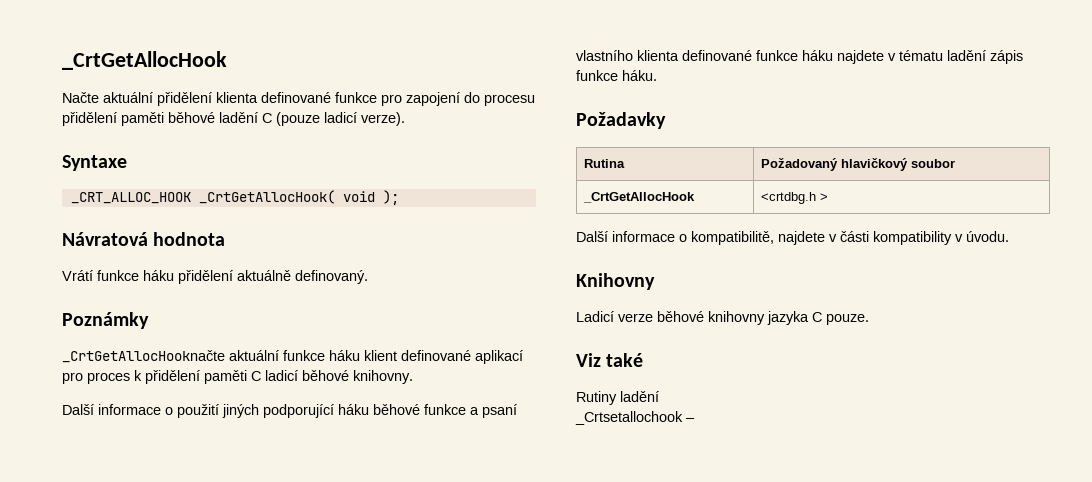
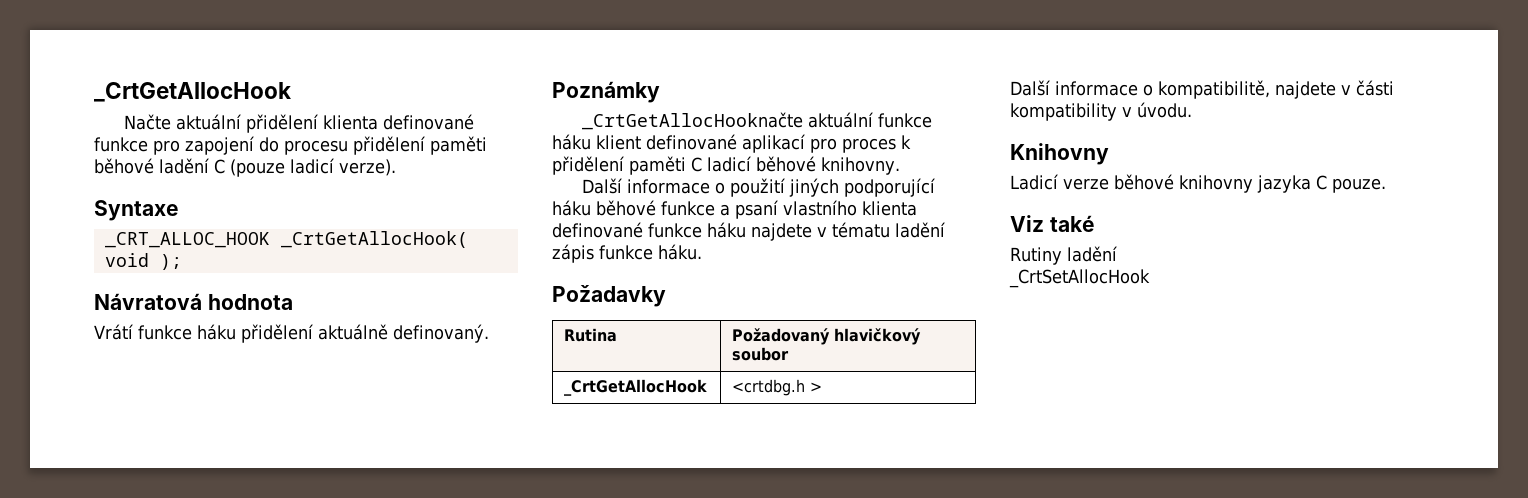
- _Crtsetallochook –
+ _CrtSetAllocHook

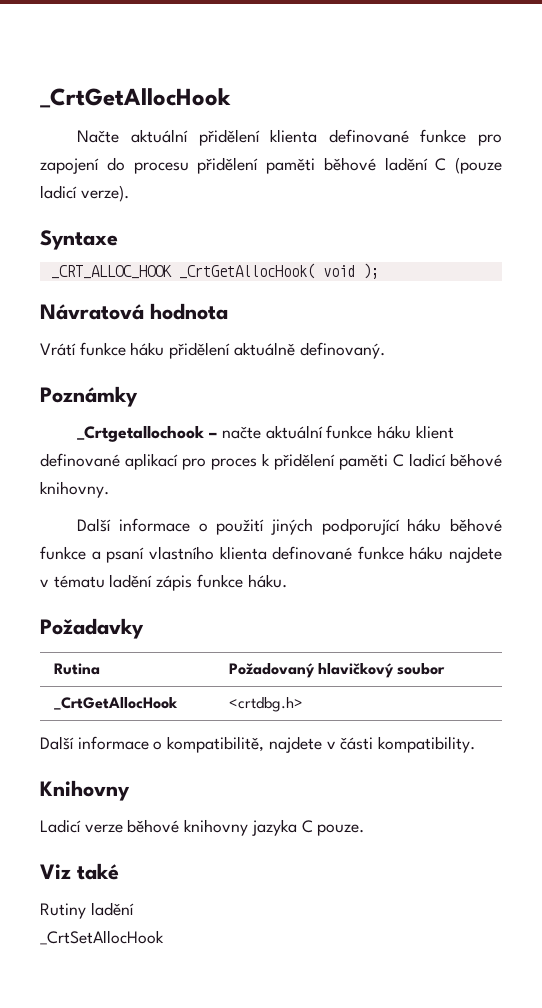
- _CrtGetAllocHooknačte aktuální funkce háku klient definované aplikací pro proces k přidělení paměti C ladicí běhové knihovny.
+ _Crtgetallochook – načte aktuální funkce háku klient definované aplikací pro proces k přidělení paměti C ladicí běhové knihovny.
- _CrtGetAllocHook | <crtdbg.h >
+ _CrtGetAllocHook | <crtdbg.h>
- Další informace o kompatibilitě, najdete v části kompatibility v úvodu.
+ Další informace o kompatibilitě, najdete v části kompatibility.

